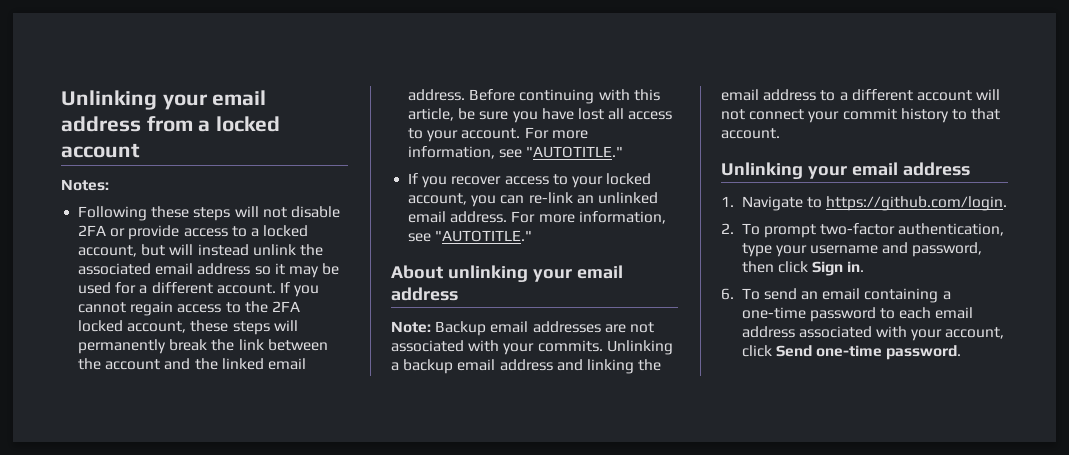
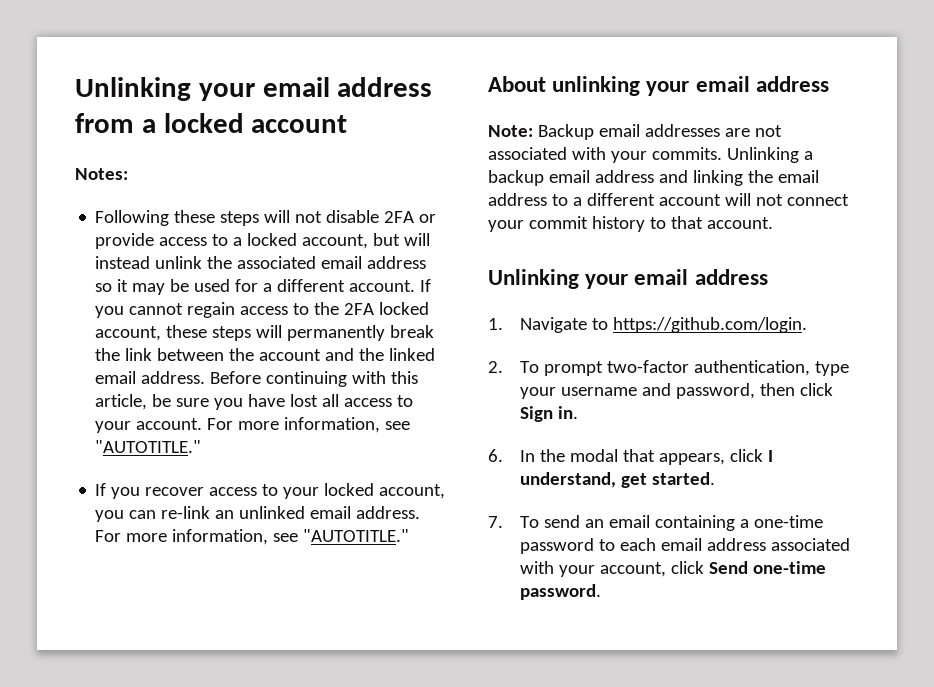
- 6. To send an email containing a one-time password to each email address associated with your account, click Send one-time password.
+ 6. In the modal that appears, click I understand, get started.
+ 7. To send an email containing a one-time password to each email address associated with your account, click Send one-time password.

